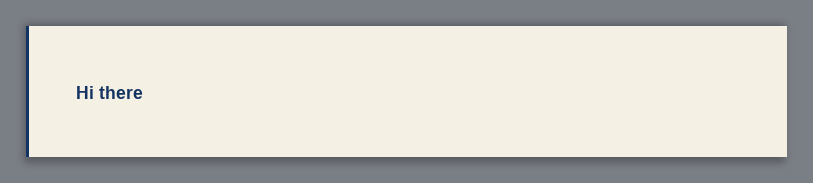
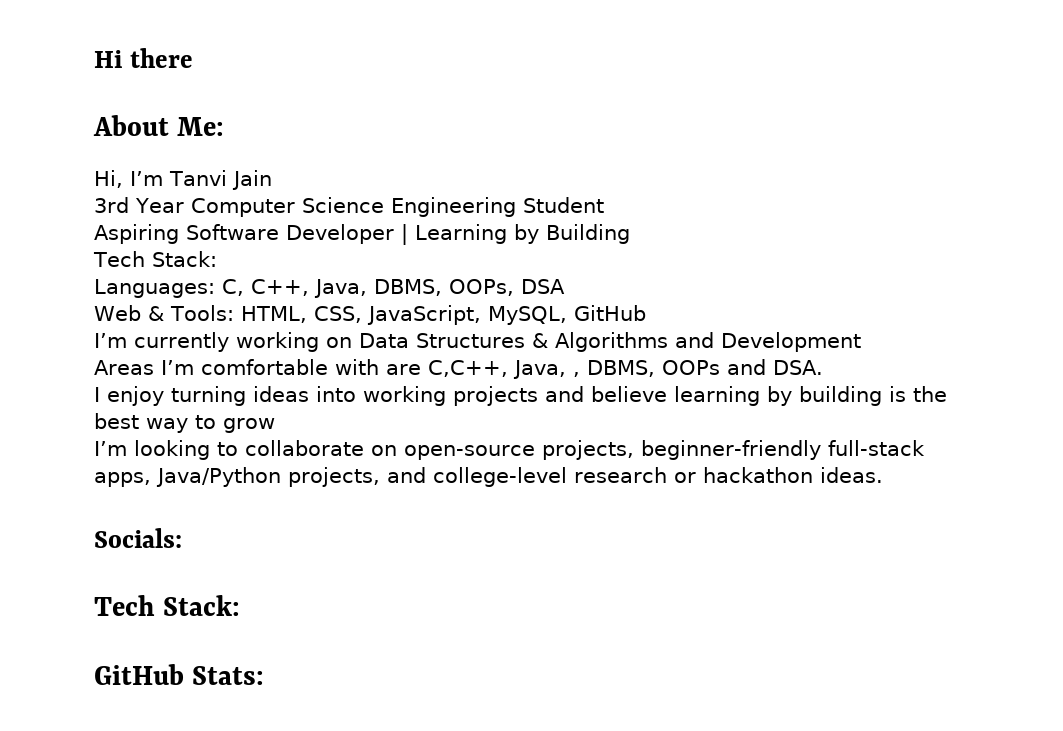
+ About Me:
+ Hi, I’m Tanvi Jain
+ 3rd Year Computer Science Engineering Student
+ Aspiring Software Developer | Learning by Building
+ Tech Stack:
+ Languages: C, C++, Java, DBMS, OOPs, DSA
+ Web & Tools: HTML, CSS, JavaScript, MySQL, GitHub
+ I’m currently working on Data Structures & Algorithms and Development
+ Areas I’m comfortable with are C,C++, Java, , DBMS, OOPs and DSA.
+ I enjoy turning ideas into working projects and believe learning by building is the best way to grow
+ I’m looking to collaborate on open-source projects, beginner-friendly full-stack apps, Java/Python projects, and college-level research or hackathon ideas.
+ Socials:
+ Tech Stack:
+ GitHub Stats:

